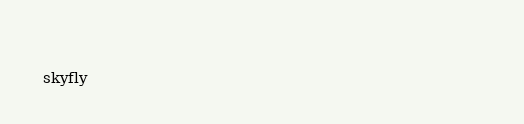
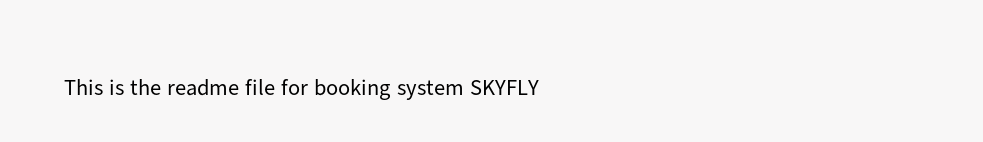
- skyfly
+ This is the readme file for booking system SKYFLY

